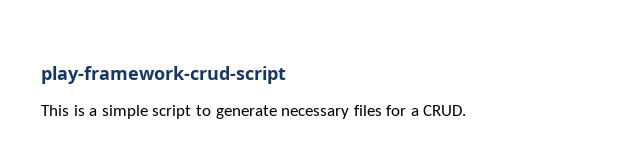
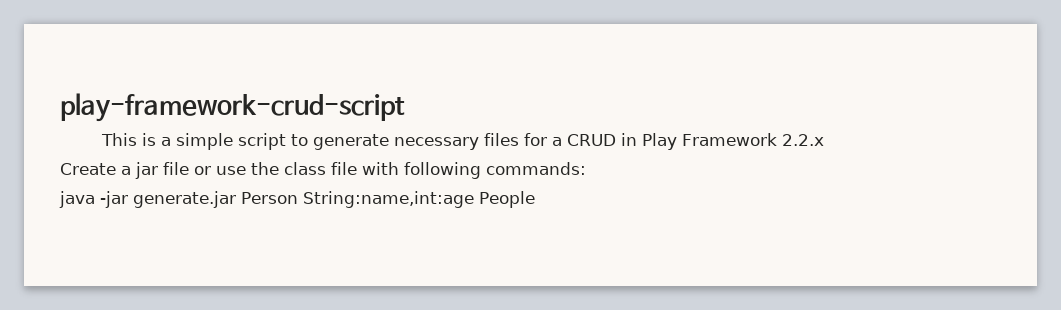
- This is a simple script to generate necessary files for a CRUD.
+ This is a simple script to generate necessary files for a CRUD in Play Framework 2.2.x
+ Create a jar file or use the class file with following commands:
+ java -jar generate.jar Person String:name,int:age People

